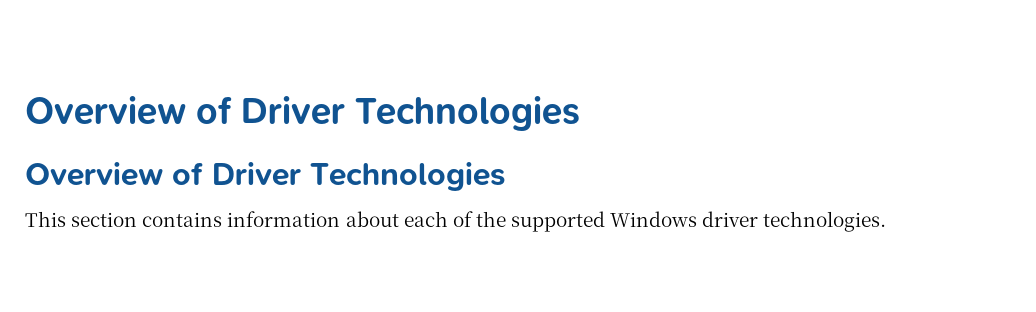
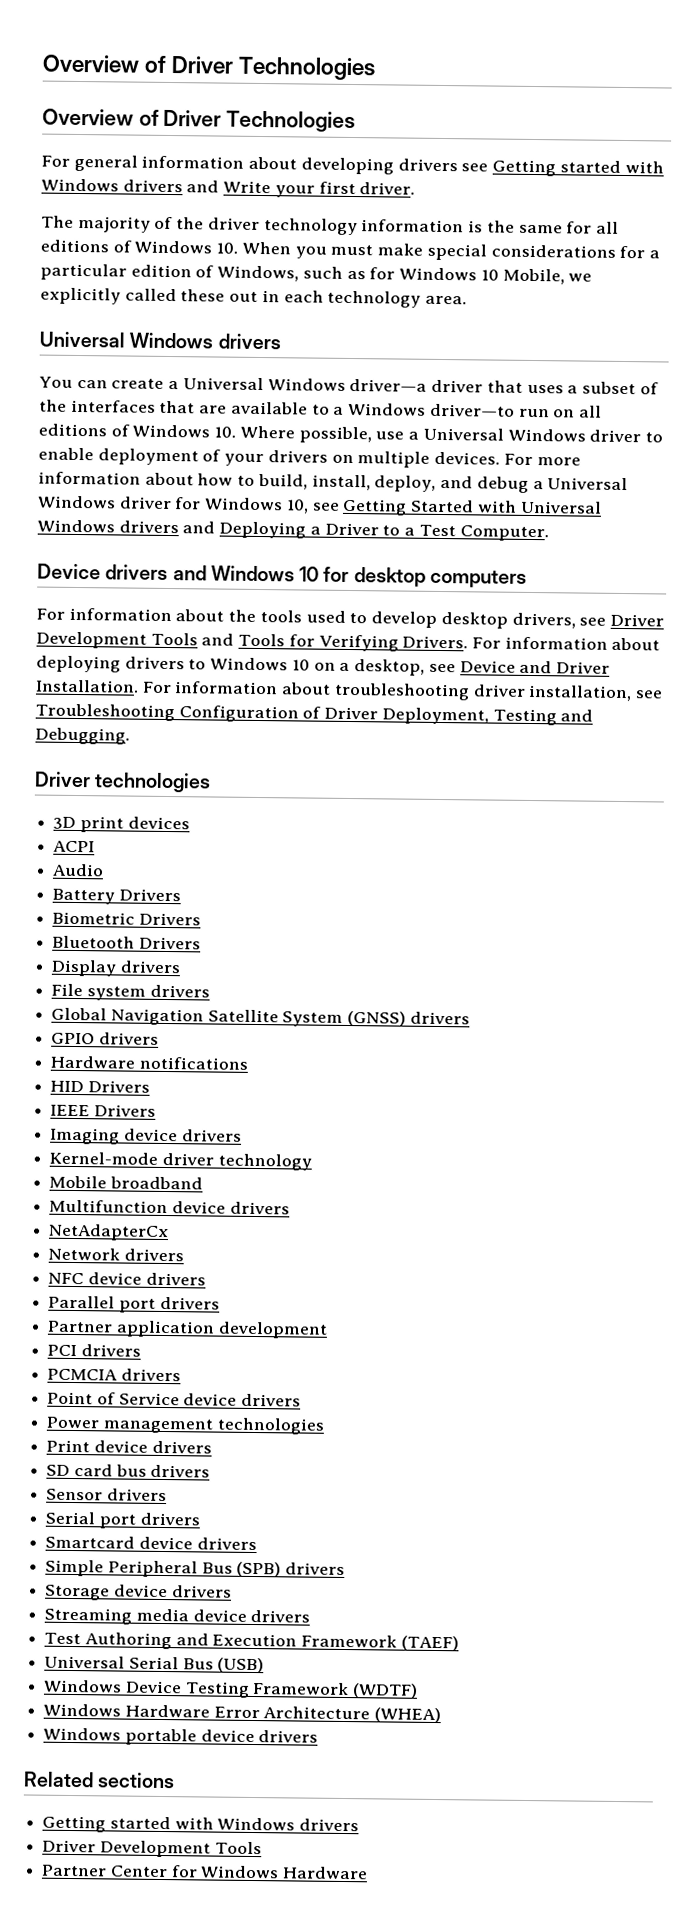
- This section contains information about each of the supported Windows driver technologies.
+ For general information about developing drivers see Getting started with Windows drivers and Write your first driver.
+ The majority of the driver technology information is the same for all editions of Windows 10. When you must make special considerations for a particular edition of Windows, such as for Windows 10 Mobile, we explicitly called these out in each technology area.
+ Universal Windows drivers
+ You can create a Universal Windows driver—a driver that uses a subset of the interfaces that are available to a Windows driver—to run on all editions of Windows 10. Where possible, use a Universal Windows driver to enable deployment of your drivers on multiple devices. For more information about how to build, install, deploy, and debug a Universal Windows driver for Windows 10, see Getting Started with Universal Windows drivers and Deploying a Driver to a Test Computer.
+ Device drivers and Windows 10 for desktop computers
+ For information about the tools used to develop desktop drivers, see Driver Development Tools and Tools for Verifying Drivers. For information about deploying drivers to Windows 10 on a desktop, see Device and Driver Installation. For information about troubleshooting driver installation, see Troubleshooting Configuration of Driver Deployment, Testing and Debugging.
+ Driver technologies
+ 3D print devices
+ ACPI
+ Audio
+ Battery Drivers
+ Biometric Drivers
+ Bluetooth Drivers
+ Display drivers
+ File system drivers
+ Global Navigation Satellite System (GNSS) drivers
+ GPIO drivers
+ Hardware notifications
+ HID Drivers
+ IEEE Drivers
+ Imaging device drivers
+ Kernel-mode driver technology
+ Mobile broadband
+ Multifunction device drivers
+ NetAdapterCx
+ Network drivers
+ NFC device drivers
+ Parallel port drivers
+ Partner application development
+ PCI drivers
+ PCMCIA drivers
+ Point of Service device drivers
+ Power management technologies
+ Print device drivers
+ SD card bus drivers
+ Sensor drivers
+ Serial port drivers
+ Smartcard device drivers
+ Simple Peripheral Bus (SPB) drivers
+ Storage device drivers
+ Streaming media device drivers
+ Test Authoring and Execution Framework (TAEF)
+ Universal Serial Bus (USB)
+ Windows Device Testing Framework (WDTF)
+ Windows Hardware Error Architecture (WHEA)
+ Windows portable device drivers
+ Related sections
+ Getting started with Windows drivers
+ Driver Development Tools
+ Partner Center for Windows Hardware

